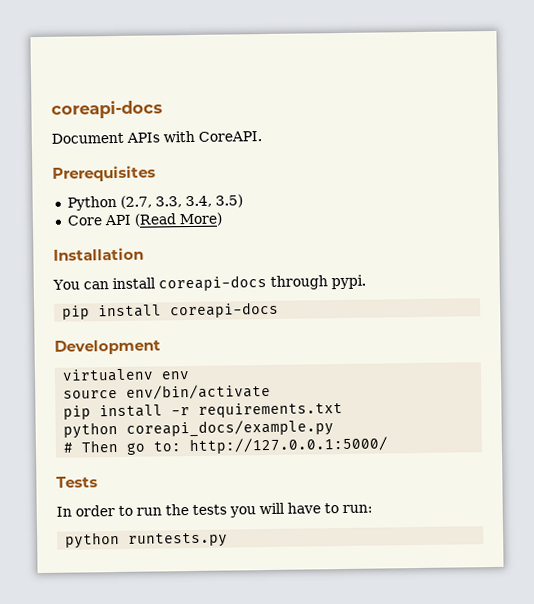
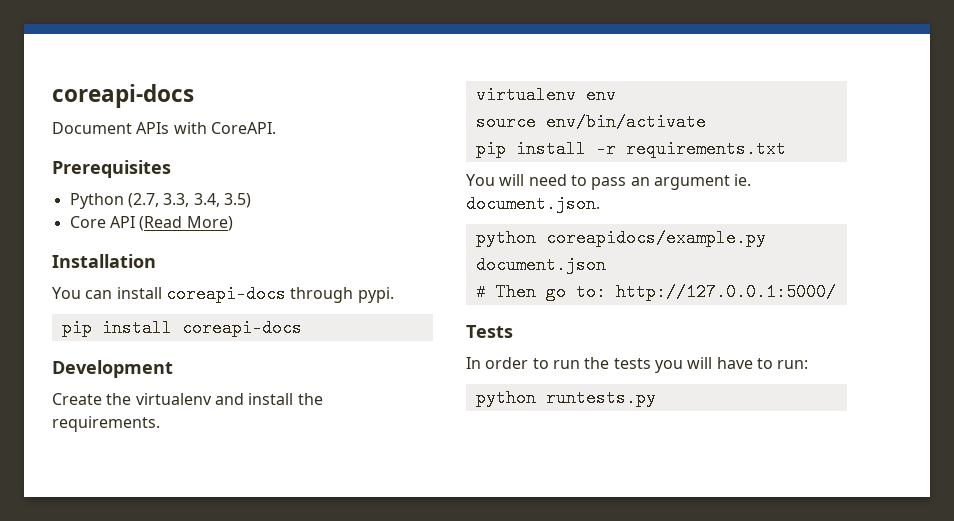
+ Create the virtualenv and install the requirements.
- python coreapi_docs/example.py
+ You will need to pass an argument ie. document.json.
+ python coreapidocs/example.py document.json

